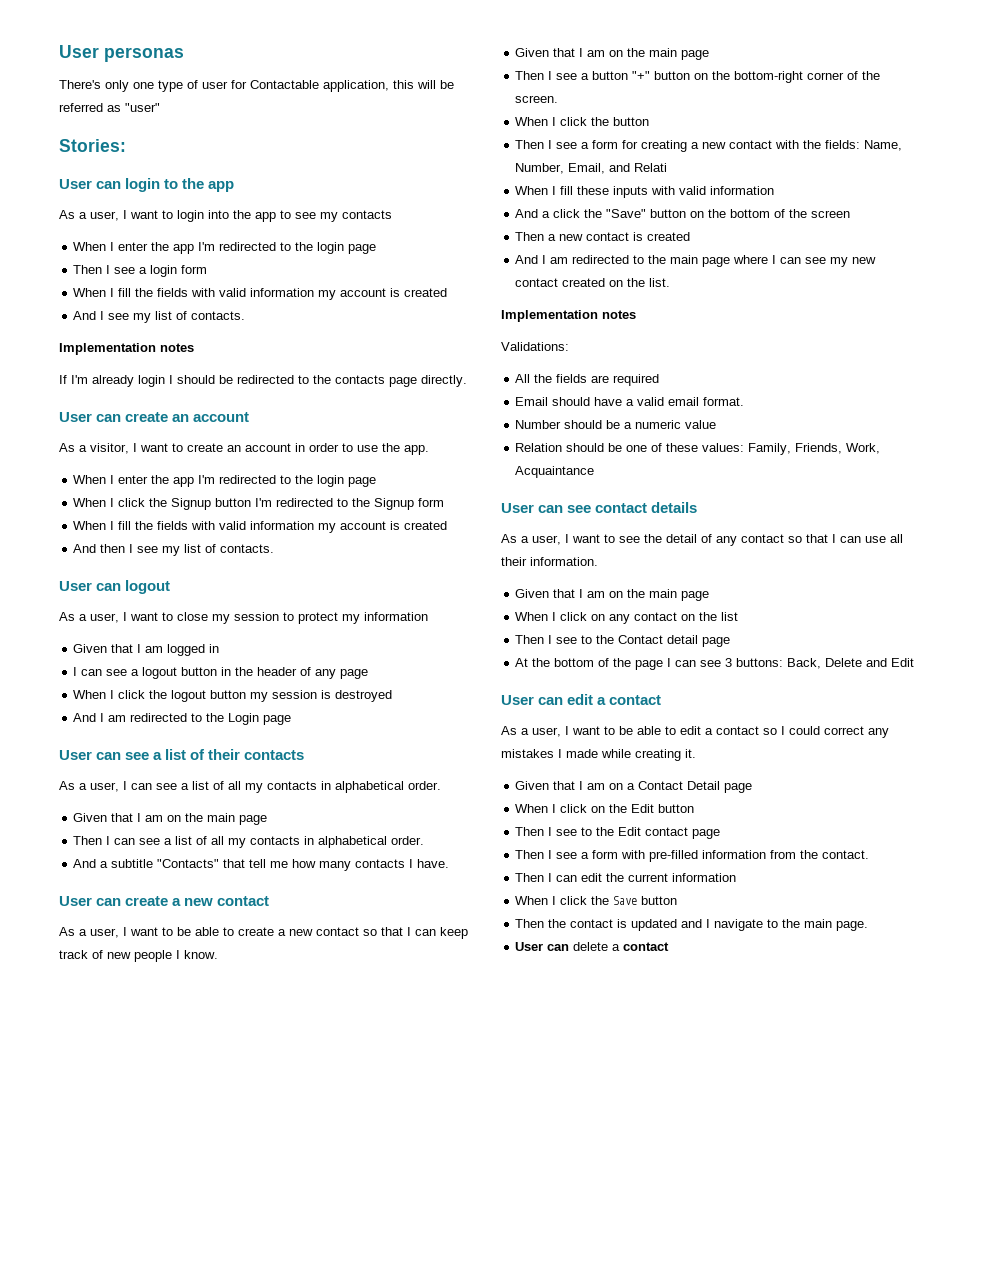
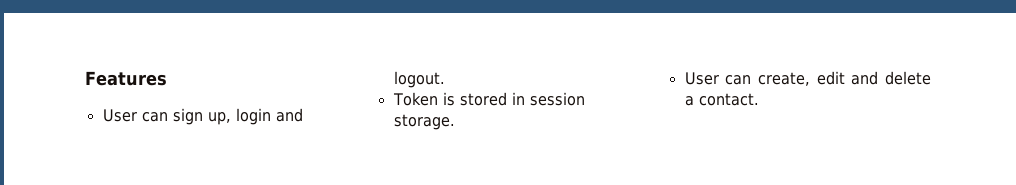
- User personas
- There's only one type of user for Contactable application, this will be referred as "user"
- Stories:
- User can login to the app
- As a user, I want to login into the app to see my contacts
- When I enter the app I'm redirected to the login page
- Then I see a login form
- When I fill the fields with valid information my account is created
- And I see my list of contacts.
- Implementation notes
- If I'm already login I should be redirected to the contacts page directly.
- User can create an account
- As a visitor, I want to create an account in order to use the app.
- When I enter the app I'm redirected to the login page
- When I click the Signup button I'm redirected to the Signup form
- When I fill the fields with valid information my account is created
- And then I see my list of contacts.
- User can logout
- As a user, I want to close my session to protect my information
- Given that I am logged in
- I can see a logout button in the header of any page
- When I click the logout button my session is destroyed
- And I am redirected to the Login page
- User can see a list of their contacts
- As a user, I can see a list of all my contacts in alphabetical order.
- Given that I am on the main page
- Then I can see a list of all my contacts in alphabetical order.
- And a subtitle "Contacts" that tell me how many contacts I have.
- User can create a new contact
- As a user, I want to be able to create a new contact so that I can keep track of new people I know.
- Given that I am on the main page
- Then I see a button "+" button on the bottom-right corner of the screen.
- When I click the button
- Then I see a form for creating a new contact with the fields: Name, Number, Email, and Relati
- When I fill these inputs with valid information
- And a click the "Save" button on the bottom of the screen
- Then a new contact is created
- And I am redirected to the main page where I can see my new contact created on the list.
- Implementation notes
- Validations:
- All the fields are required
- Email should have a valid email format.
- Number should be a numeric value
- Relation should be one of these values: Family, Friends, Work, Acquaintance
- User can see contact details
- As a user, I want to see the detail of any contact so that I can use all their information.
- Given that I am on the main page
- When I click on any contact on the list
- Then I see to the Contact detail page
- At the bottom of the page I can see 3 buttons: Back, Delete and Edit
- User can edit a contact
- As a user, I want to be able to edit a contact so I could correct any mistakes I made while creating it.
- Given that I am on a Contact Detail page
- When I click on the Edit button
- Then I see to the Edit contact page
- Then I see a form with pre-filled information from the contact.
- Then I can edit the current information
- When I click the Save button
- Then the contact is updated and I navigate to the main page.
- User can delete a contact
+ Features
+ User can sign up, login and logout.
+ Token is stored in session storage.
+ User can create, edit and delete a contact.

